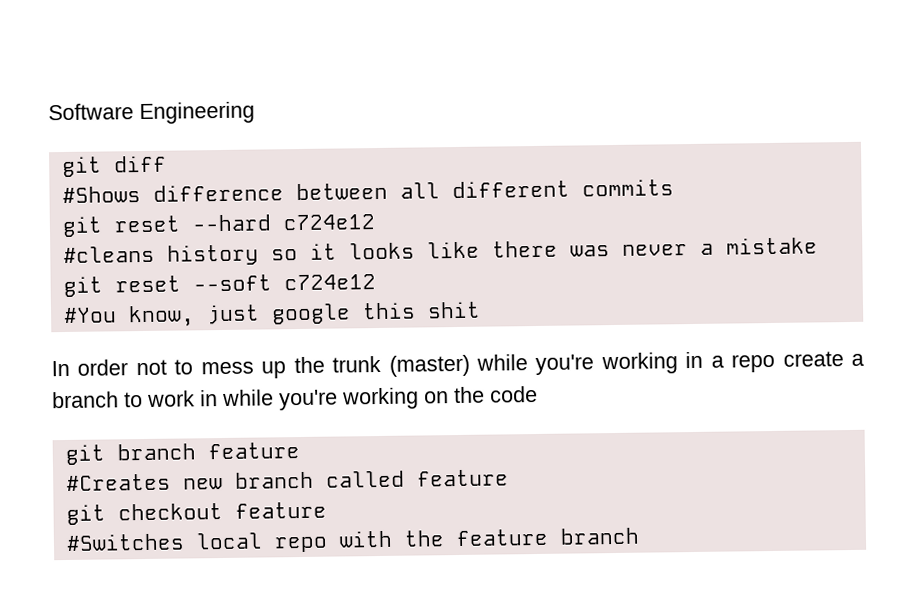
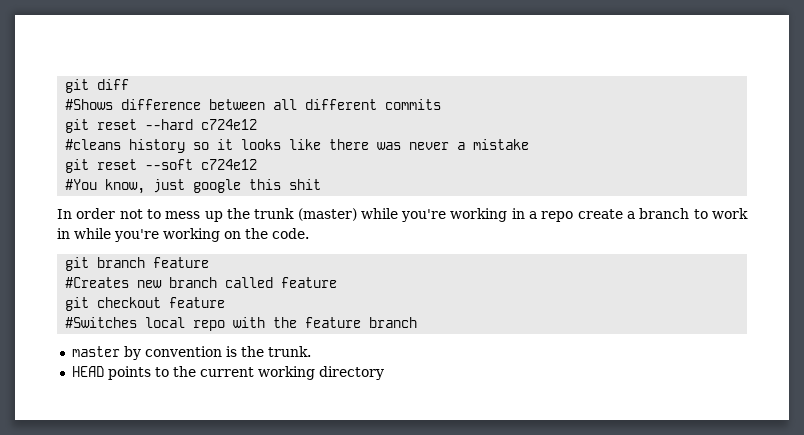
- Software Engineering
- In order not to mess up the trunk (master) while you're working in a repo create a branch to work in while you're working on the code
+ In order not to mess up the trunk (master) while you're working in a repo create a branch to work in while you're working on the code.
+ master by convention is the trunk.
+ HEAD points to the current working directory

